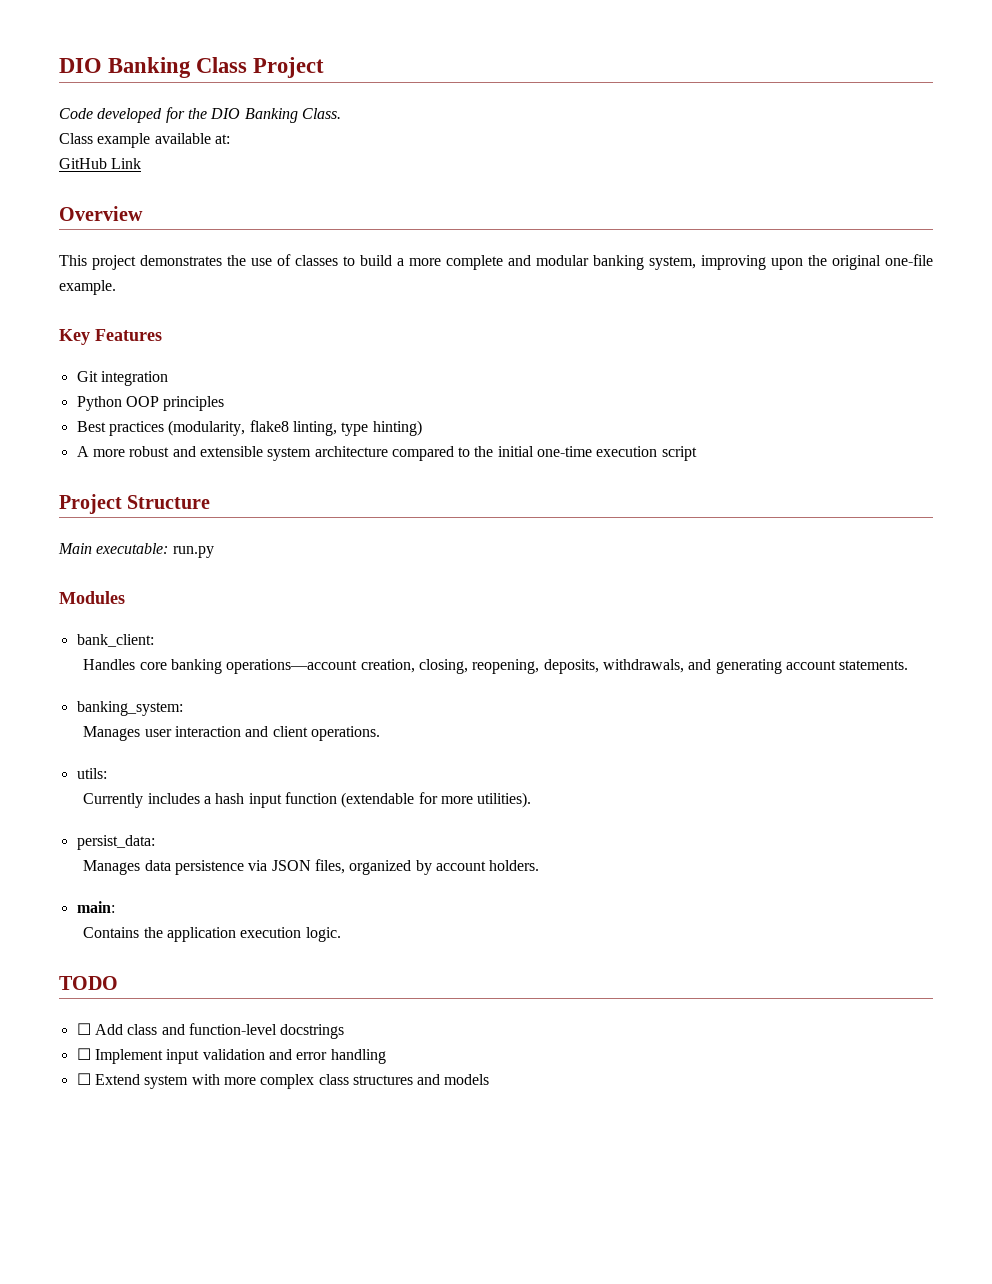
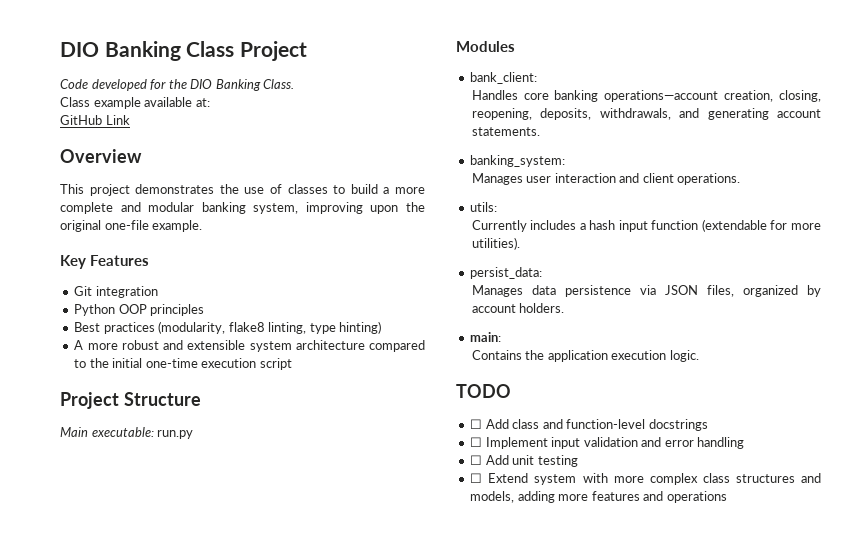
+ ☐ Add unit testing
- ☐ Extend system with more complex class structures and models
+ ☐ Extend system with more complex class structures and models, adding more features and operations

